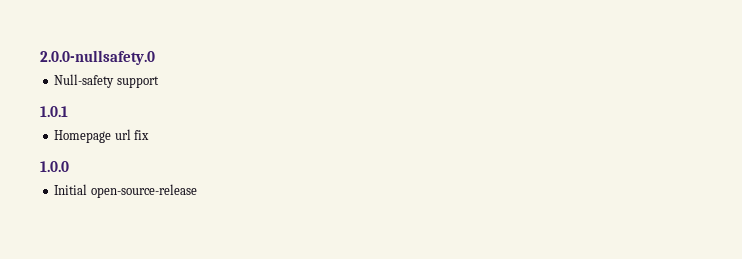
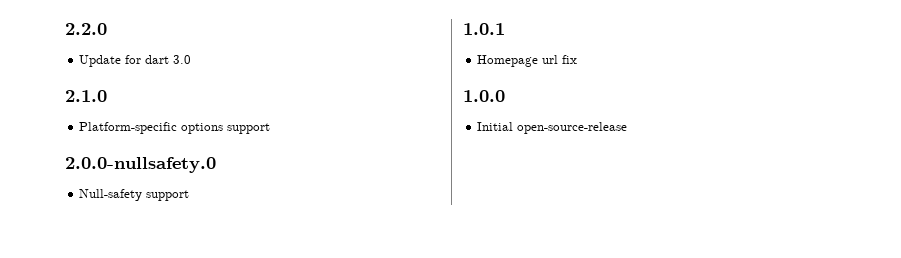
+ 2.2.0
+ Update for dart 3.0
+ 2.1.0
+ Platform-specific options support

